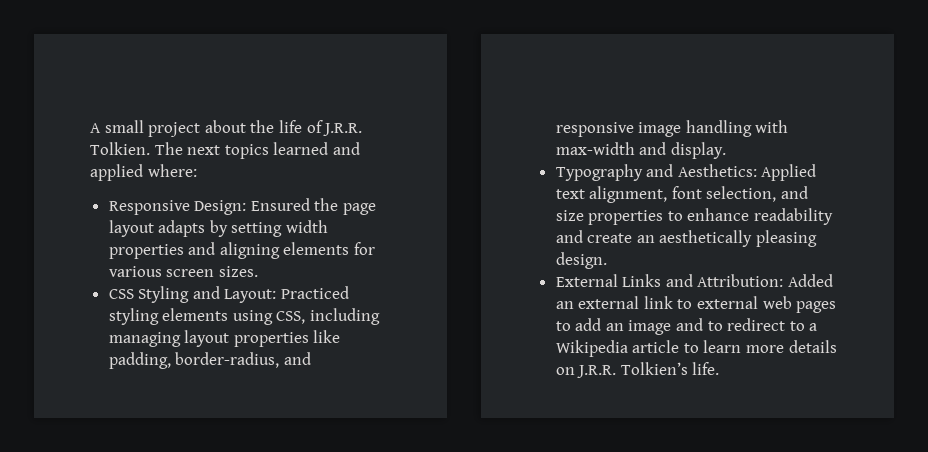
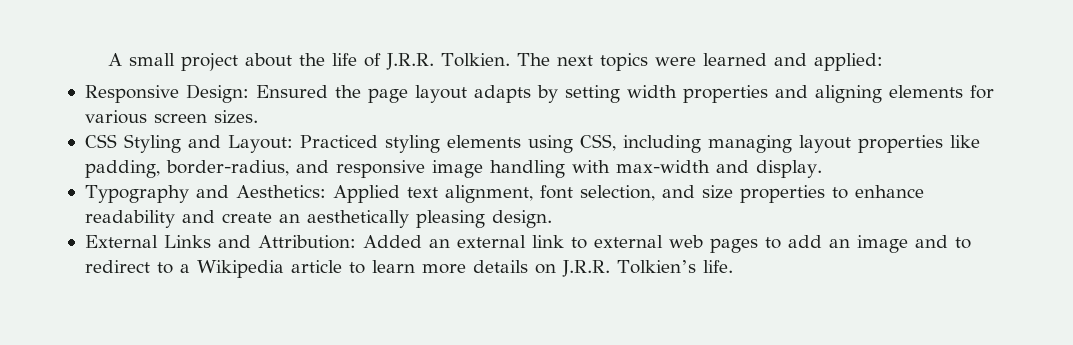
- The next topics learned and applied where:
+ The next topics were learned and applied:

